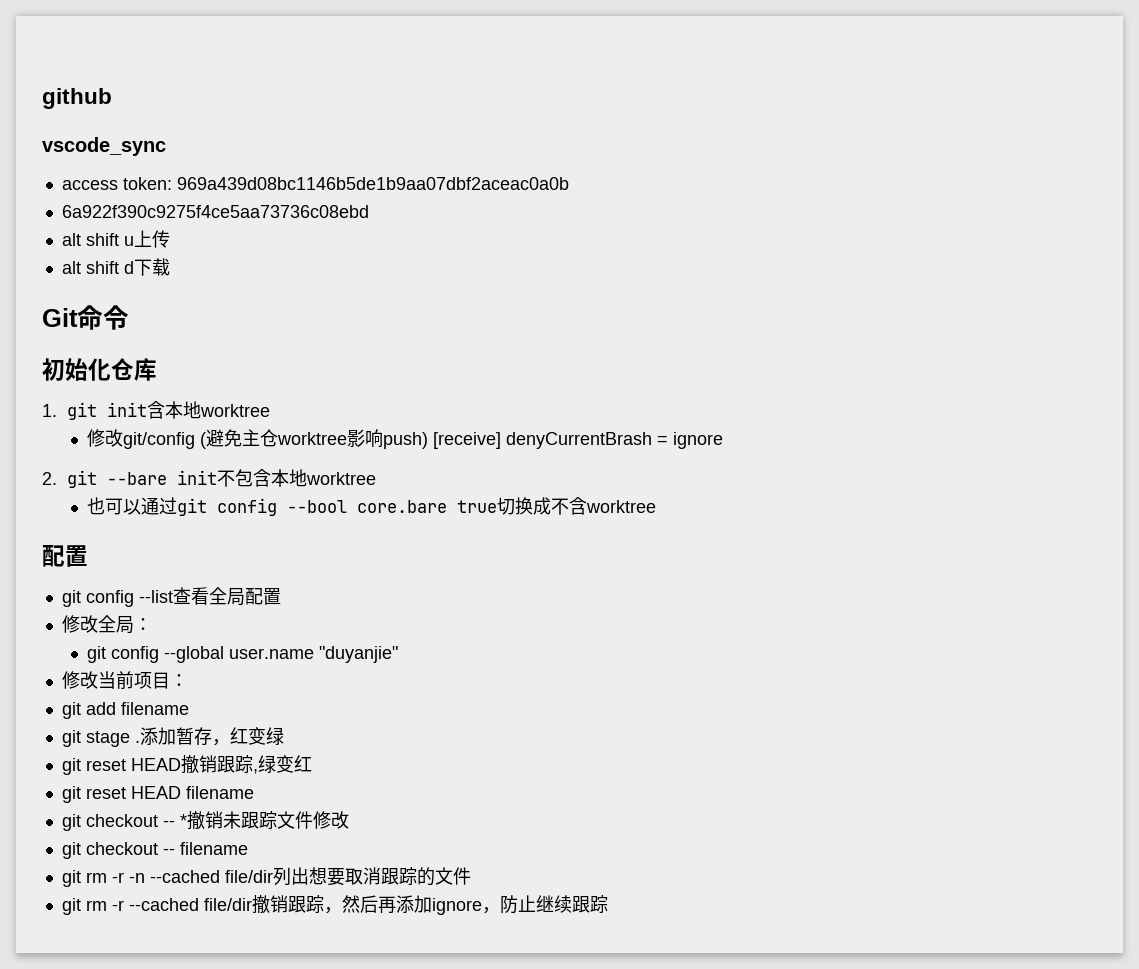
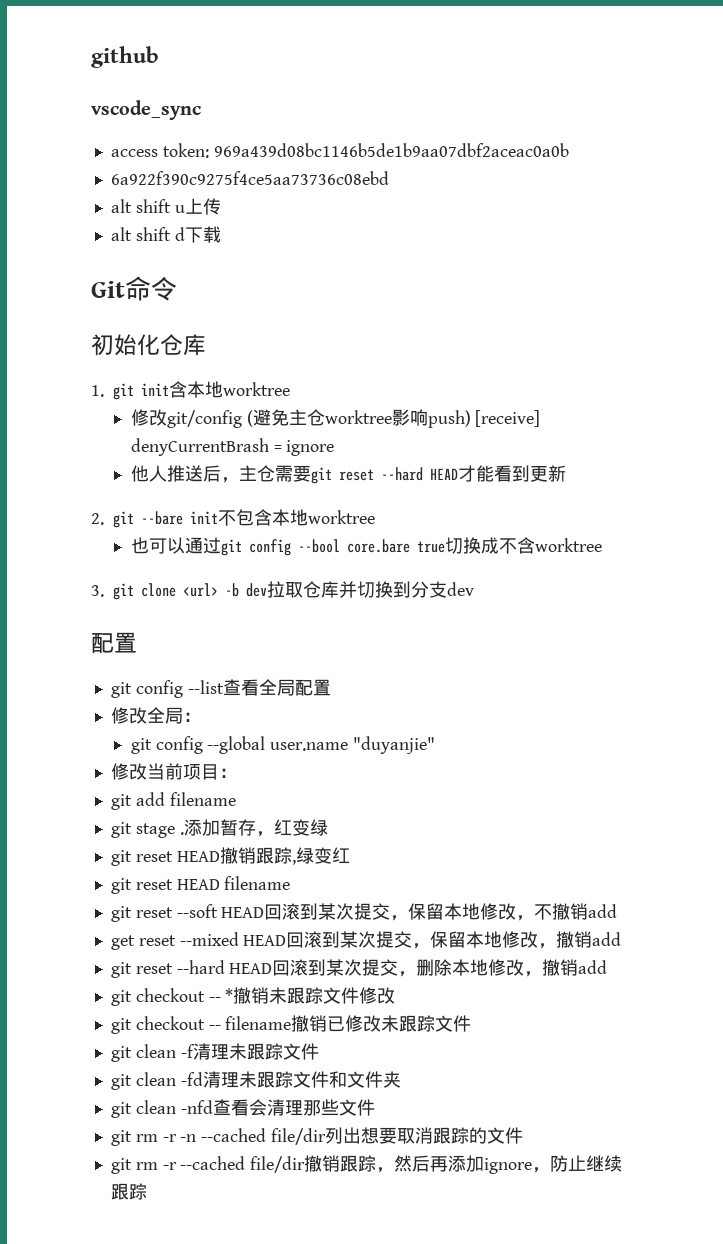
+ 他人推送后，主仓需要git reset --hard HEAD才能看到更新
+ 3. git clone <url> -b dev拉取仓库并切换到分支dev
+ git reset --soft HEAD回滚到某次提交，保留本地修改，不撤销add
+ get reset --mixed HEAD回滚到某次提交，保留本地修改，撤销add
+ git reset --hard HEAD回滚到某次提交，删除本地修改，撤销add
- git checkout -- filename
+ git checkout -- filename撤销已修改未跟踪文件
+ git clean -f清理未跟踪文件
+ git clean -fd清理未跟踪文件和文件夹
+ git clean -nfd查看会清理那些文件

